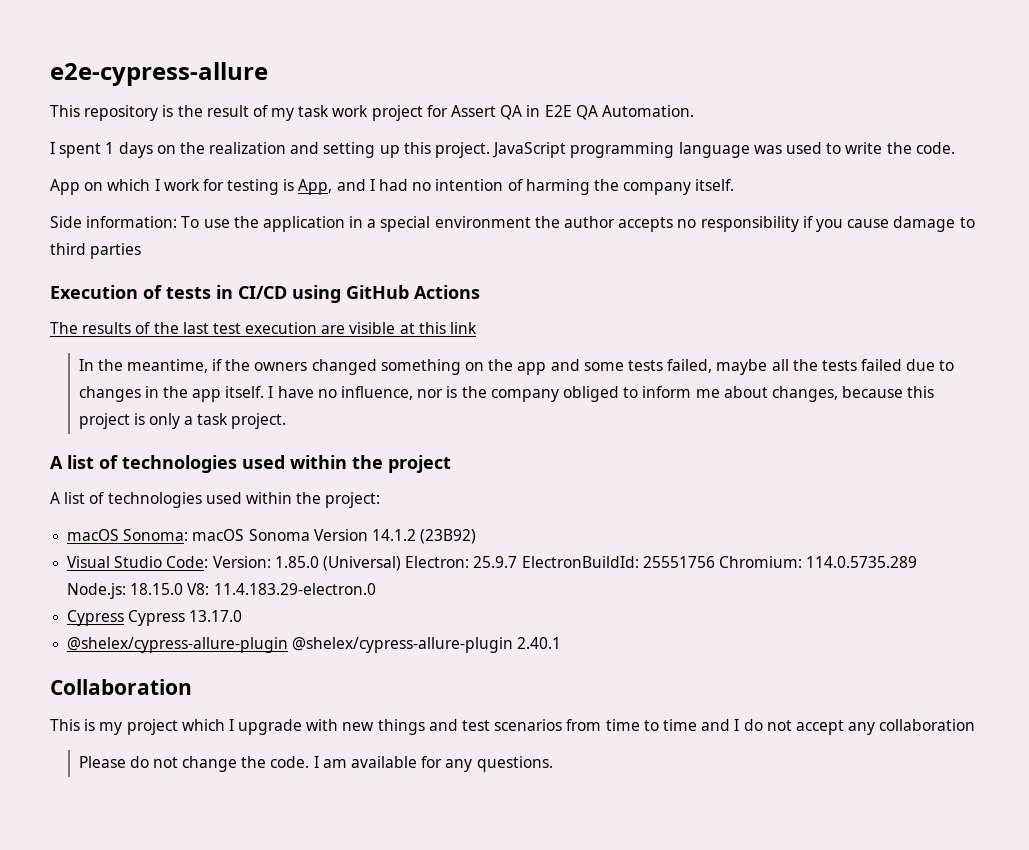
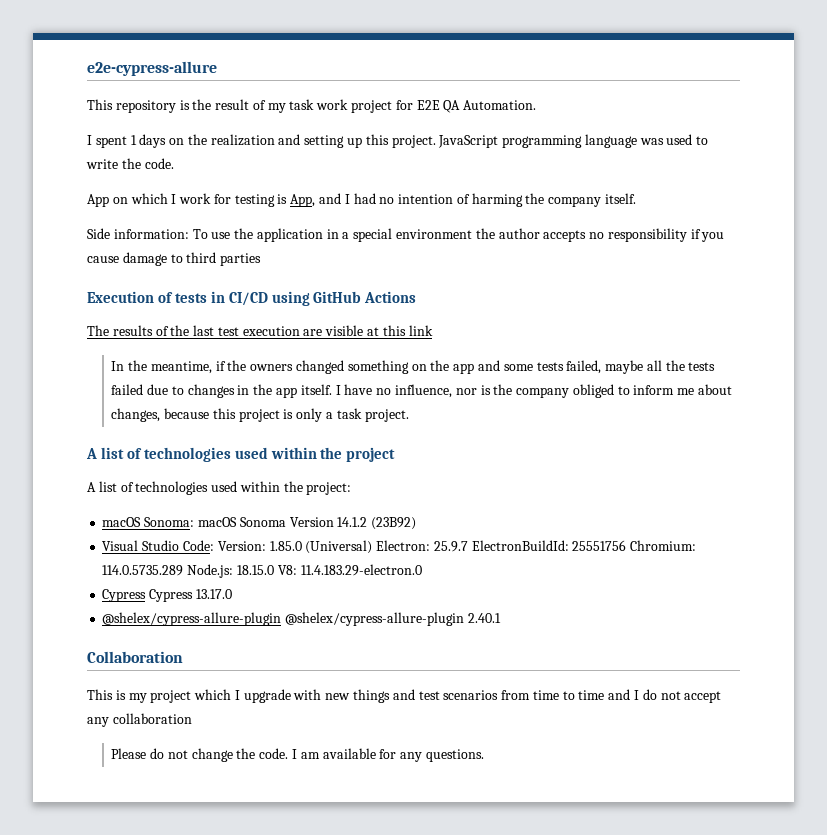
- This repository is the result of my task work project for Assert QA in E2E QA Automation.
+ This repository is the result of my task work project for E2E QA Automation.

